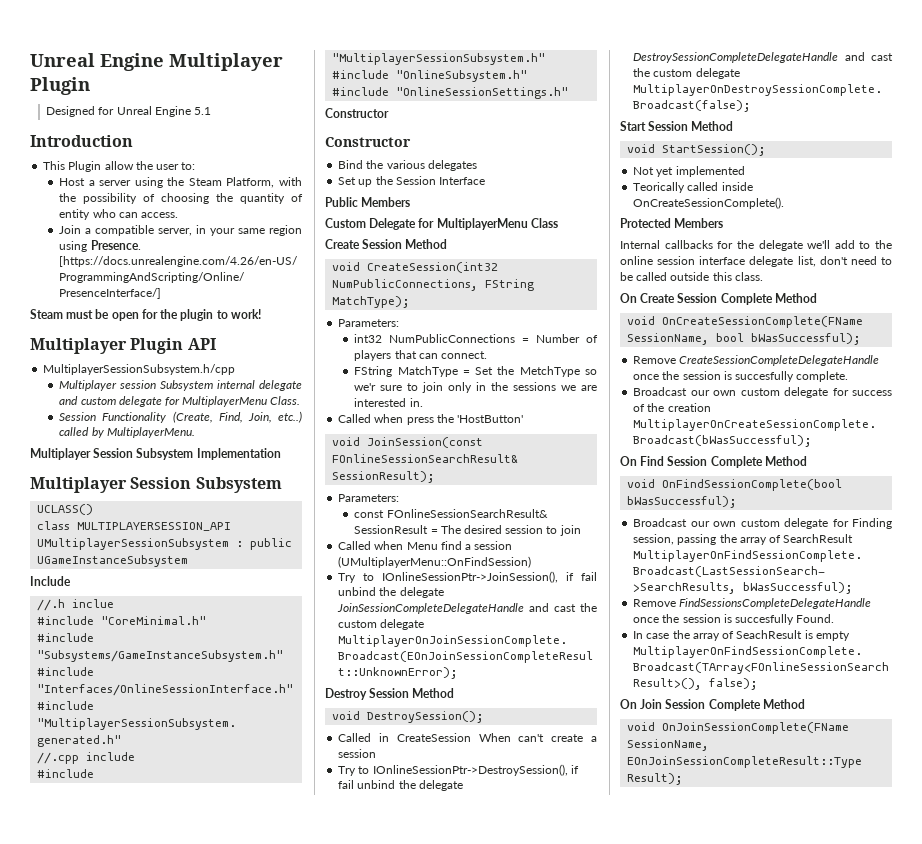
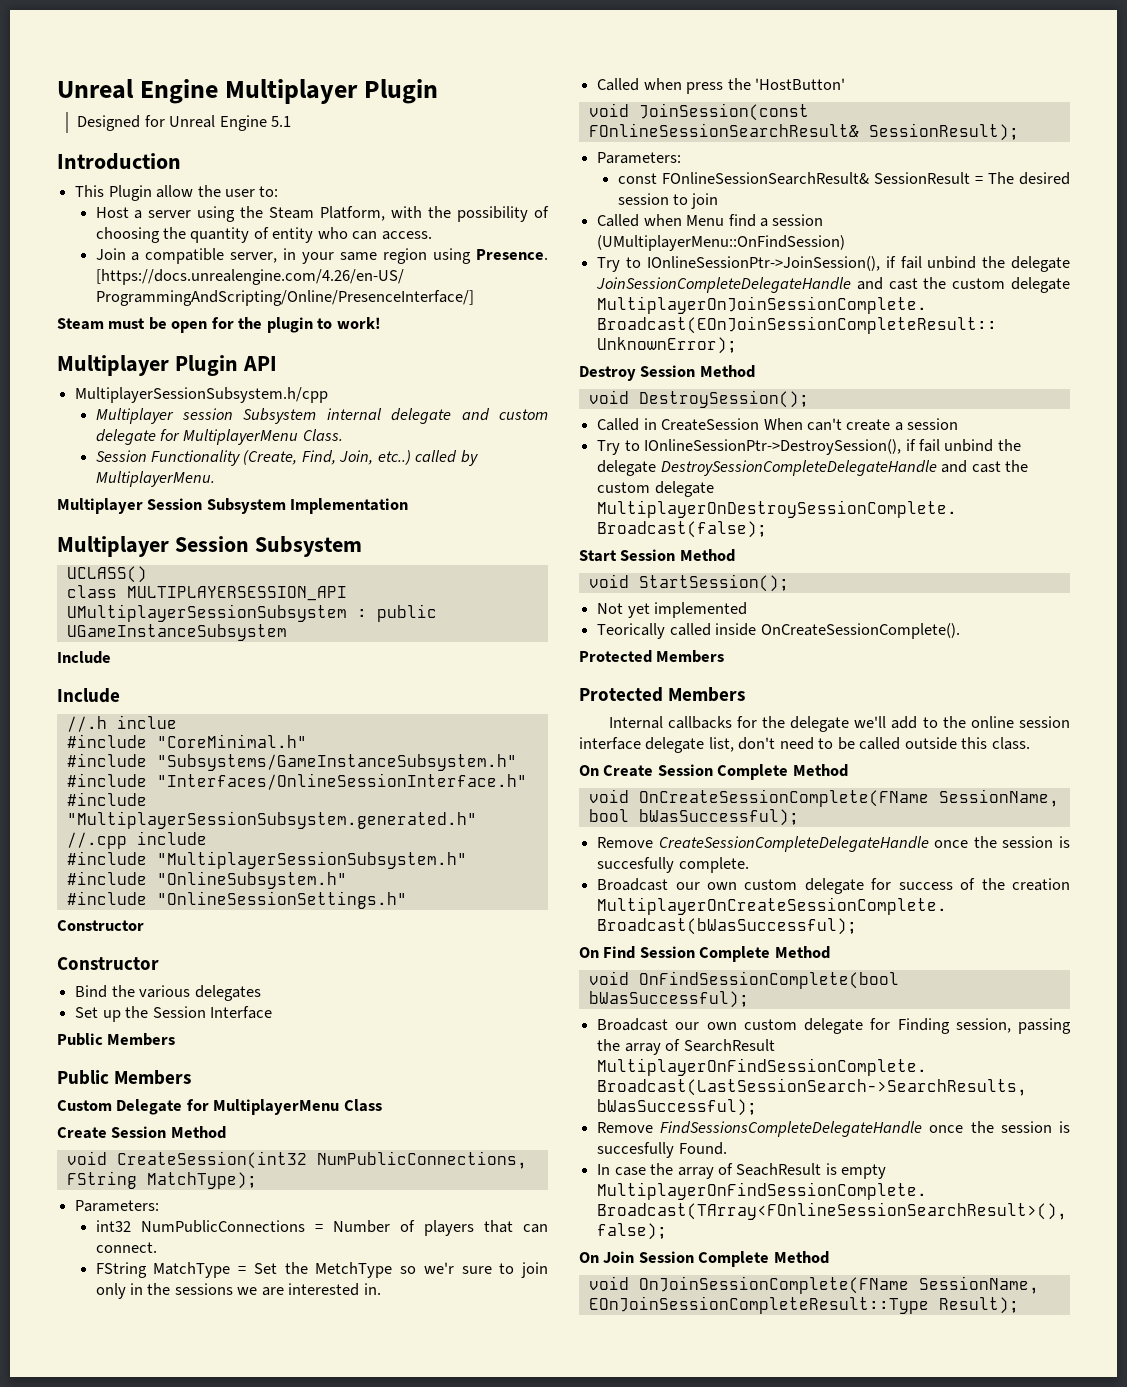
  class MULTIPLAYERSESSION_API UMultiplayerSessionSubsystem : public UGameInstanceSubsystem
+ Include
  Set up the Session Interface
+ Public Members
  Teorically called inside OnCreateSessionComplete().
+ Protected Members

